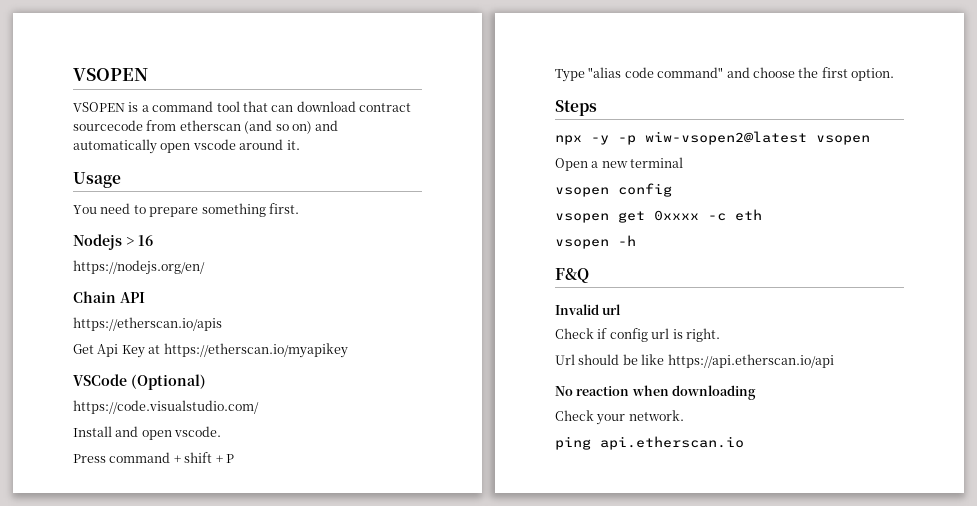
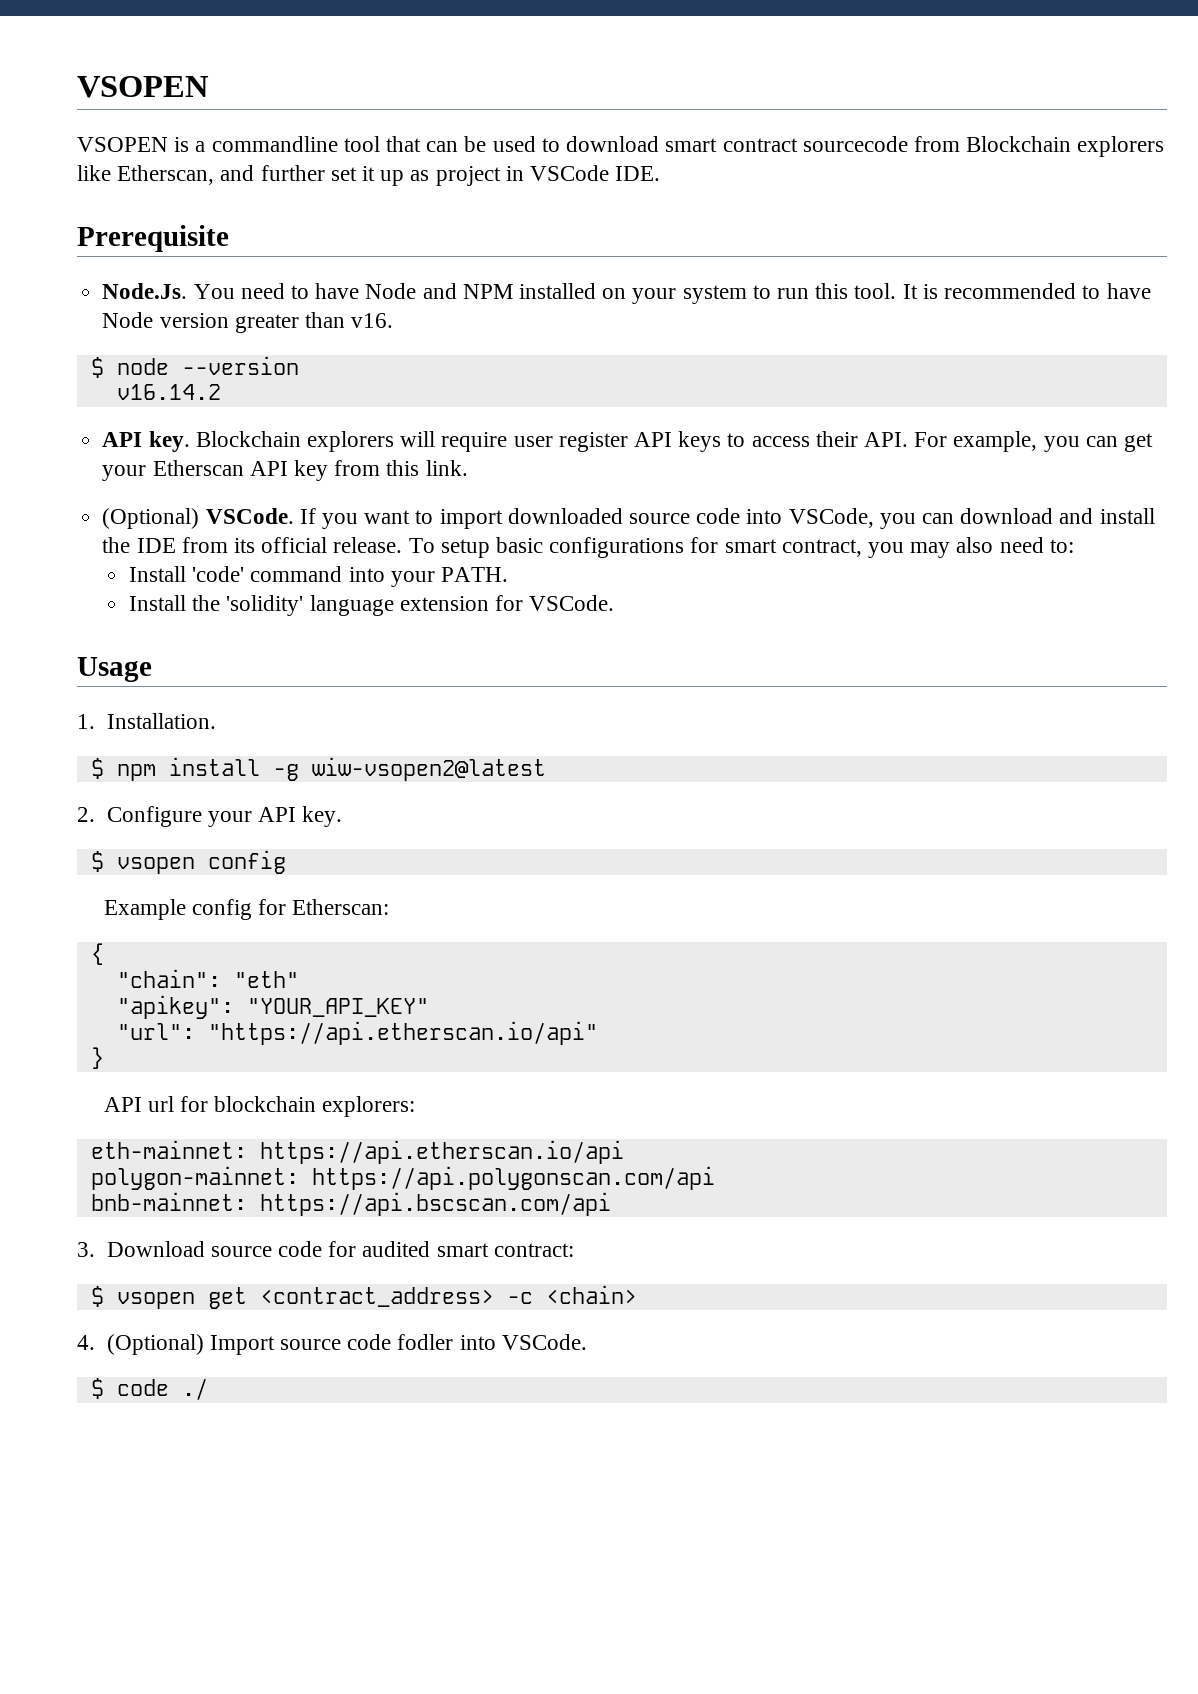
- VSOPEN is a command tool that can download contract sourcecode from etherscan (and so on) and automatically open vscode around it.
+ VSOPEN is a commandline tool that can be used to download smart contract sourcecode from Blockchain explorers like Etherscan, and further set it up as project in VSCode IDE.
+ Prerequisite
+ Node.Js. You need to have Node and NPM installed on your system to run this tool. It is recommended to have Node version greater than v16.
+ $ node --version
+ v16.14.2
+ API key. Blockchain explorers will require user register API keys to access their API. For example, you can get your Etherscan API key from this link.
+ (Optional) VSCode. If you want to import downloaded source code into VSCode, you can download and install the IDE from its official release. To setup basic configurations for smart contract, you may also need to:
+ Install 'code' command into your PATH.
+ Install the 'solidity' language extension for VSCode.
  Usage
- You need to prepare something first.
- Nodejs > 16
- https://nodejs.org/en/
- Chain API
- https://etherscan.io/apis
- Get Api Key at https://etherscan.io/myapikey
- VSCode (Optional)
- https://code.visualstudio.com/
- Install and open vscode.
- Press command + shift + P
- Type "alias code command" and choose the first option.
- Steps
- npx -y -p wiw-vsopen2@latest vsopen
- Open a new terminal
- vsopen config
- vsopen get 0xxxx -c eth
- vsopen -h
- F&Q
- Invalid url
- Check if config url is right.
- Url should be like https://api.etherscan.io/api
- No reaction when downloading
- Check your network.
- ping api.etherscan.io
+ 1. Installation.
+ $ npm install -g wiw-vsopen2@latest
+ 2. Configure your API key.
+ $ vsopen config
+ Example config for Etherscan:
+ {
+ "chain": "eth"
+ "apikey": "YOUR_API_KEY"
+ "url": "https://api.etherscan.io/api"
+ }
+ API url for blockchain explorers:
+ eth-mainnet: https://api.etherscan.io/api
+ polygon-mainnet: https://api.polygonscan.com/api
+ bnb-mainnet: https://api.bscscan.com/api
+ 3. Download source code for audited smart contract:
+ $ vsopen get <contract_address> -c <chain>
+ 4. (Optional) Import source code fodler into VSCode.
+ $ code ./

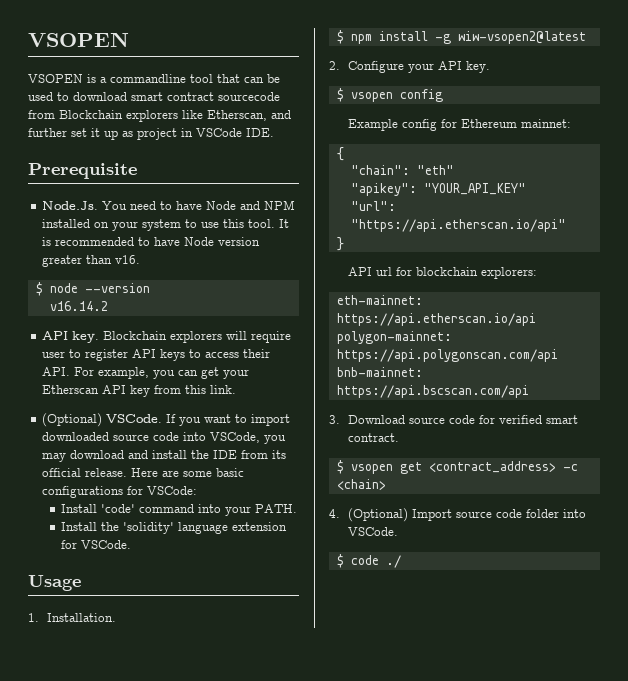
- Node.Js. You need to have Node and NPM installed on your system to run this tool.
+ Node.Js. You need to have Node and NPM installed on your system to use this tool.
- Blockchain explorers will require user register API keys to access their API. For example, you can get your Etherscan API key from this link.
+ Blockchain explorers will require user to register API keys to access their API. For example, you can get your Etherscan API key from this link.
- If you want to import downloaded source code into VSCode, you can download and install the IDE from its official release.
+ If you want to import downloaded source code into VSCode, you may download and install the IDE from its official release.
- To setup basic configurations for smart contract, you may also need to:
+ Here are some basic configurations for VSCode:
- Example config for Etherscan:
+ Example config for Ethereum mainnet:
- 3. Download source code for audited smart contract:
+ 3. Download source code for verified smart contract.
- 4. (Optional) Import source code fodler into VSCode.
+ 4. (Optional) Import source code folder into VSCode.

